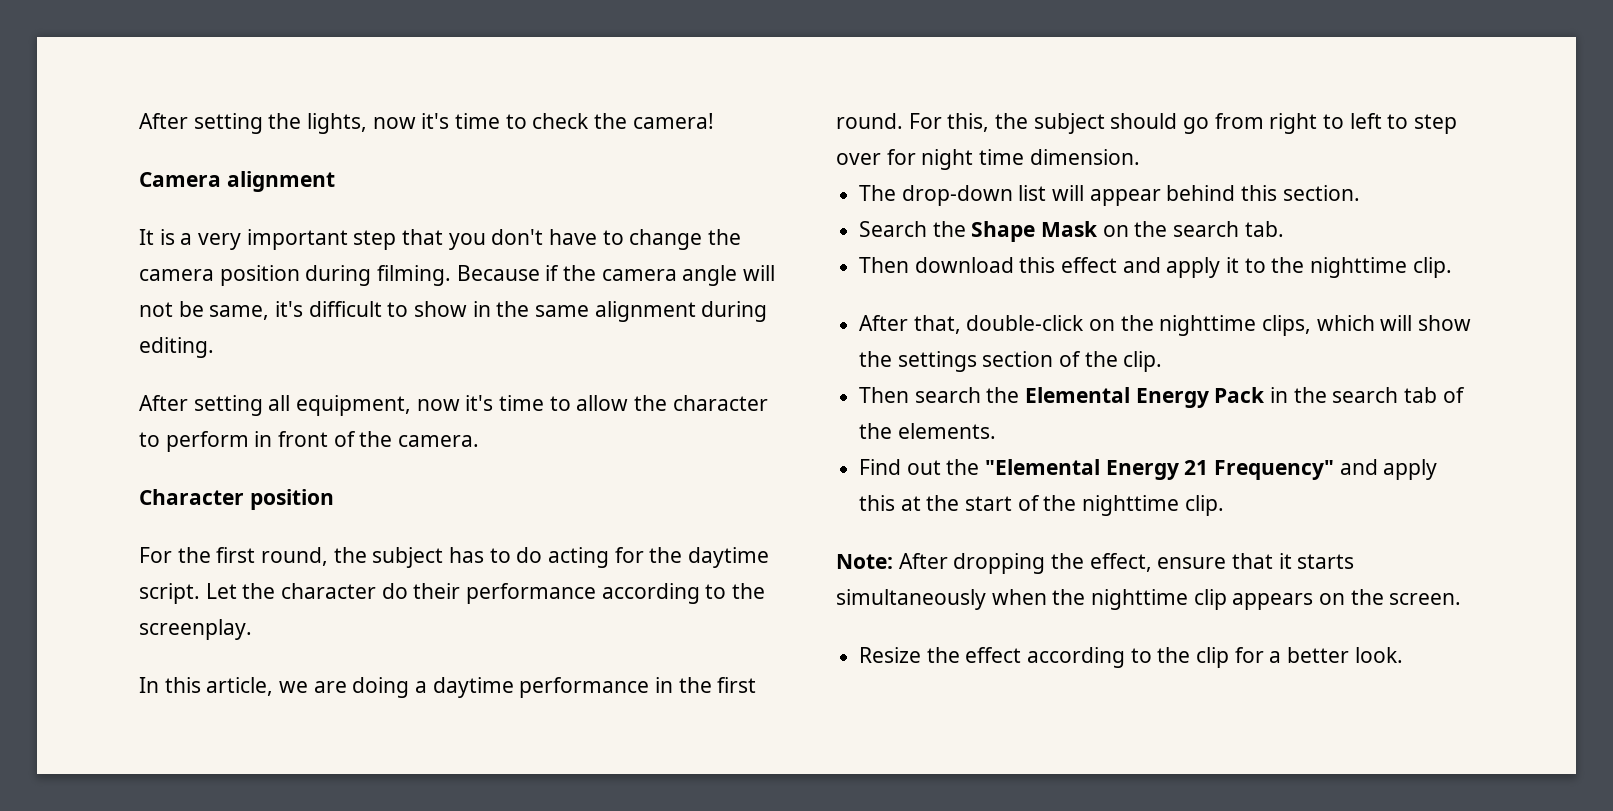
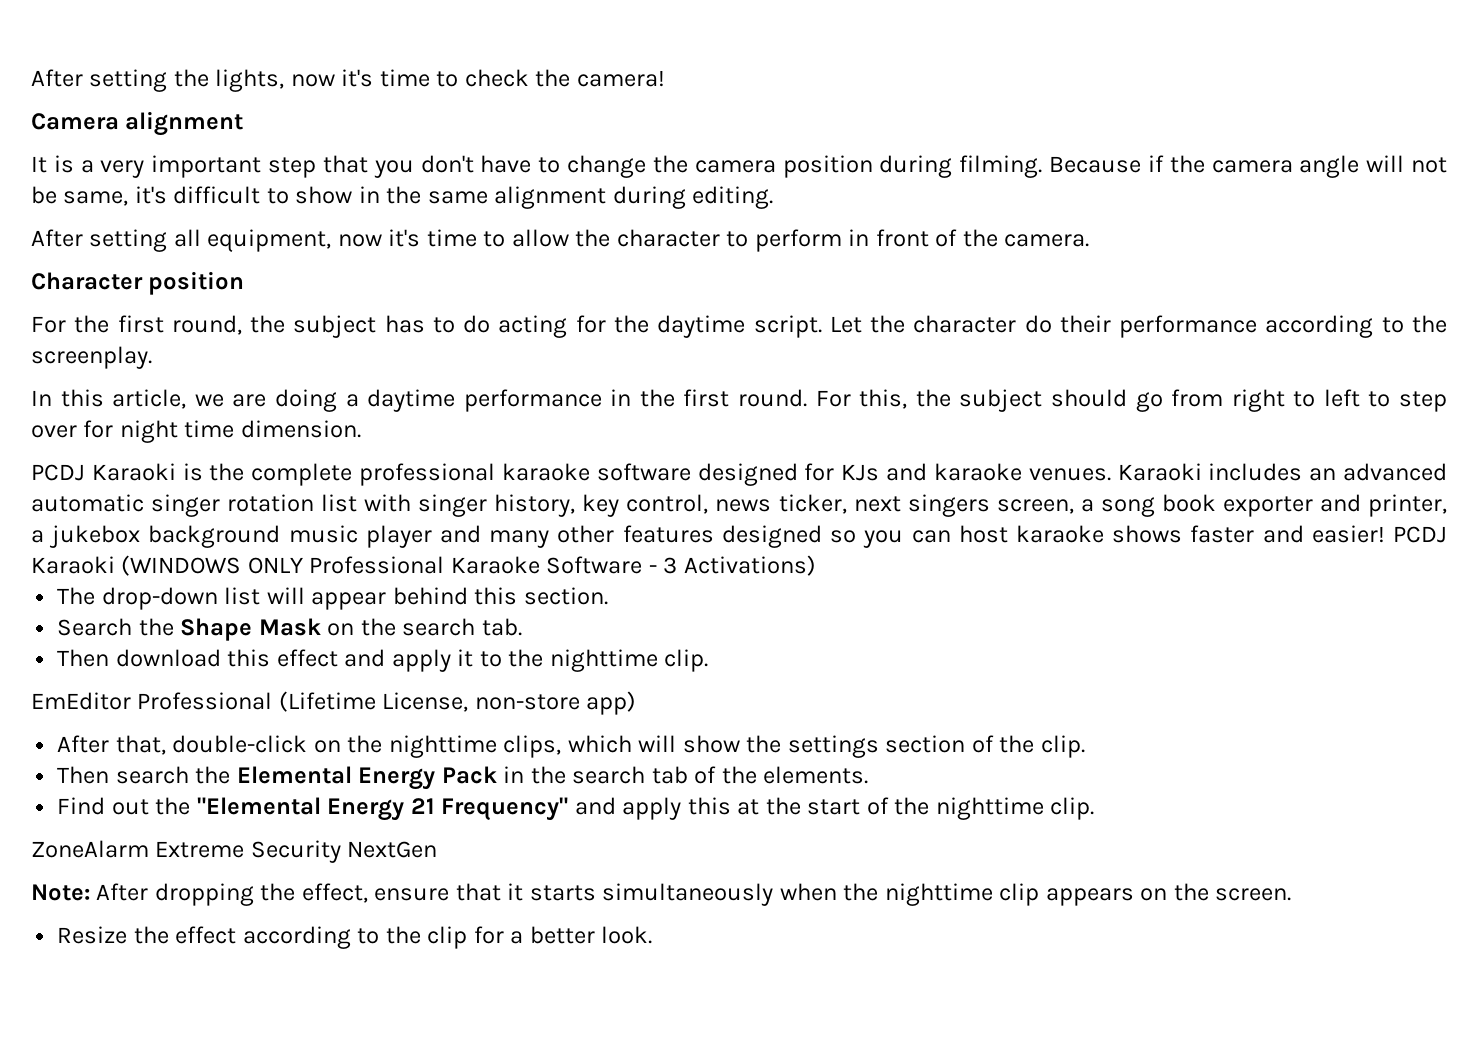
+ PCDJ Karaoki is the complete professional karaoke software designed for KJs and karaoke venues. Karaoki includes an advanced automatic singer rotation list with singer history, key control, news ticker, next singers screen, a song book exporter and printer, a jukebox background music player and many other features designed so you can host karaoke shows faster and easier! PCDJ Karaoki (WINDOWS ONLY Professional Karaoke Software - 3 Activations)
+ EmEditor Professional (Lifetime License, non-store app)
+ ZoneAlarm Extreme Security NextGen

